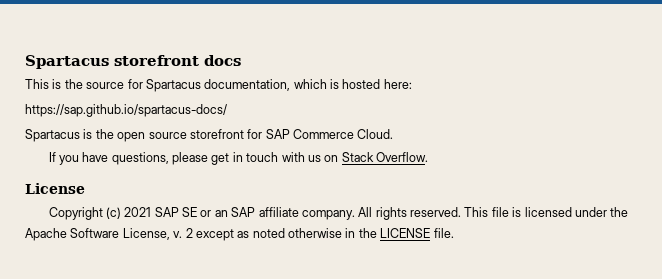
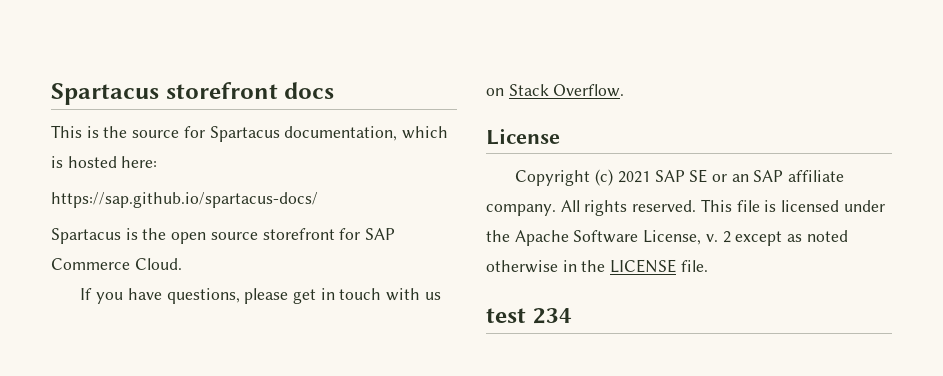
+ test 234

